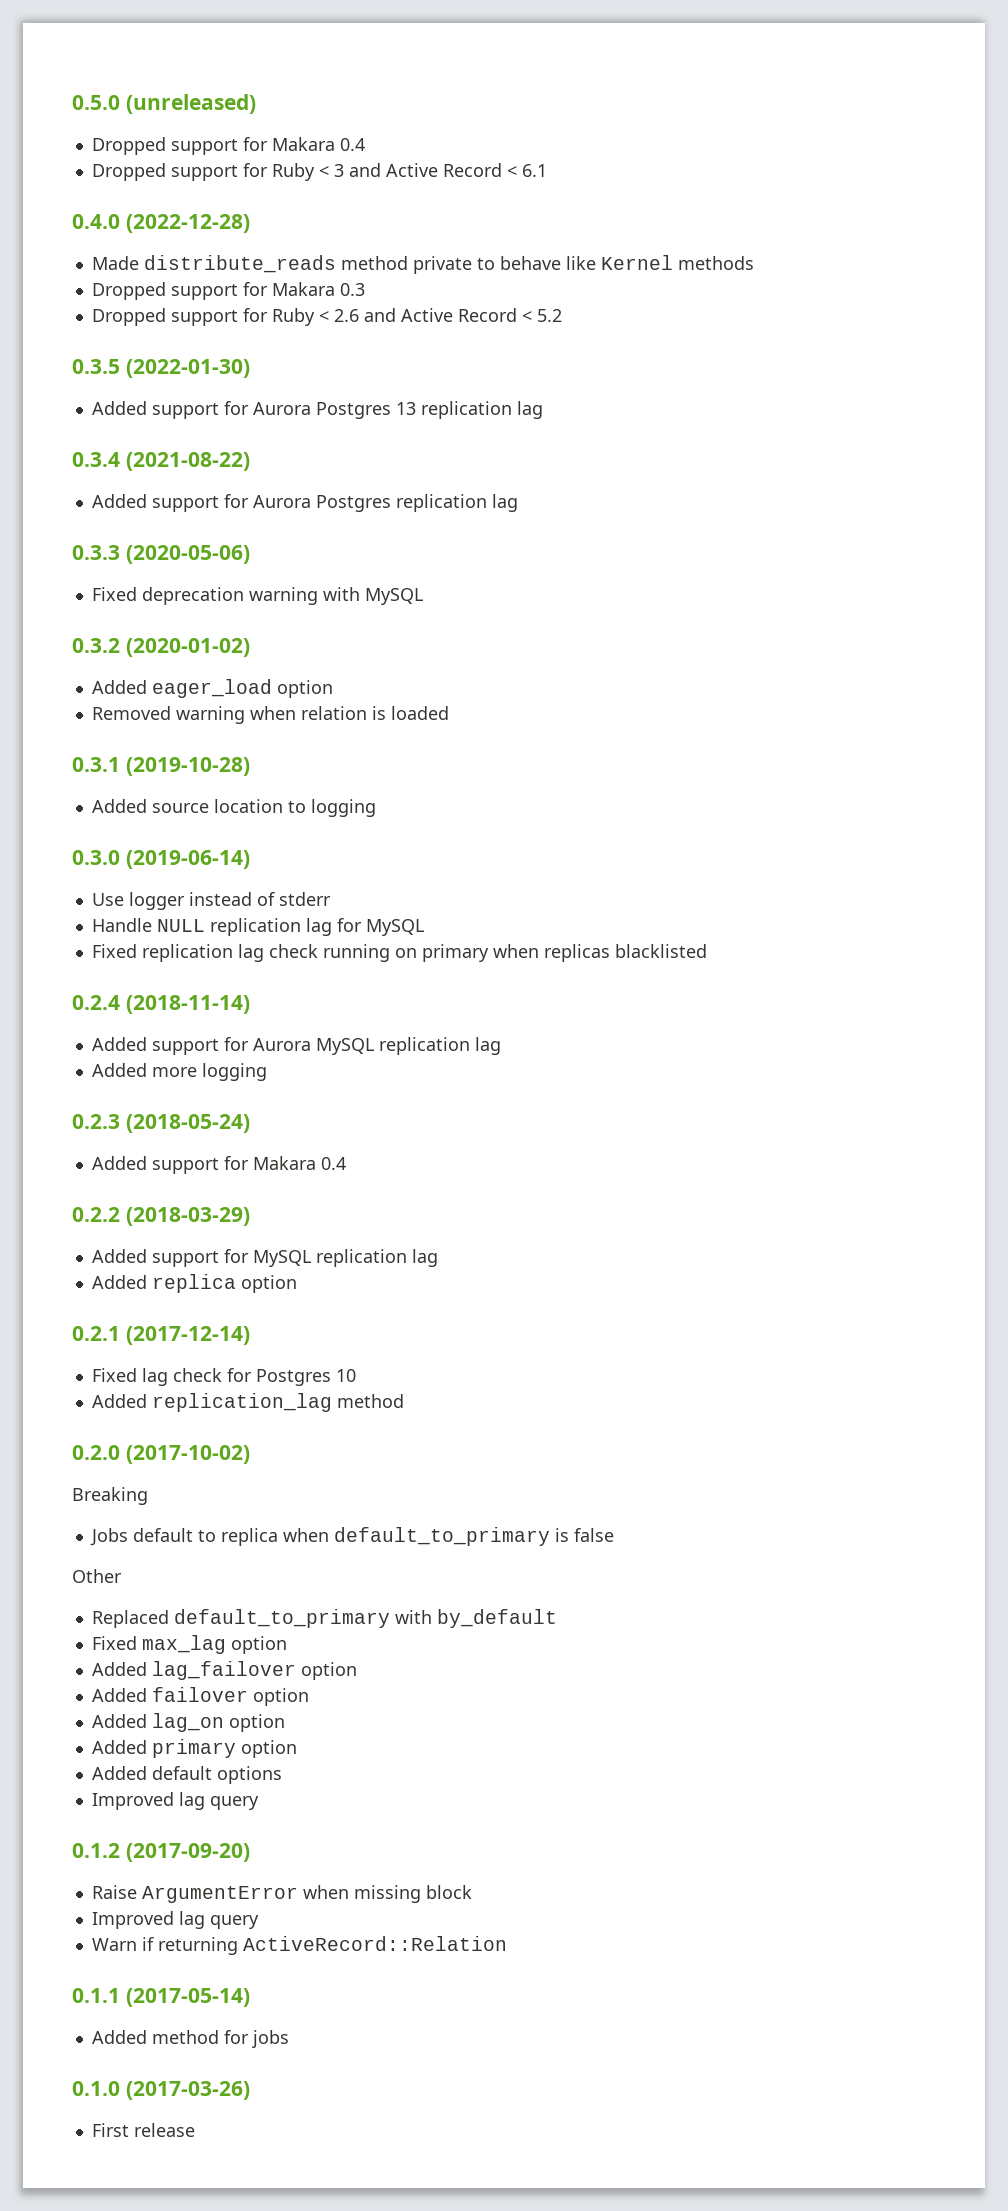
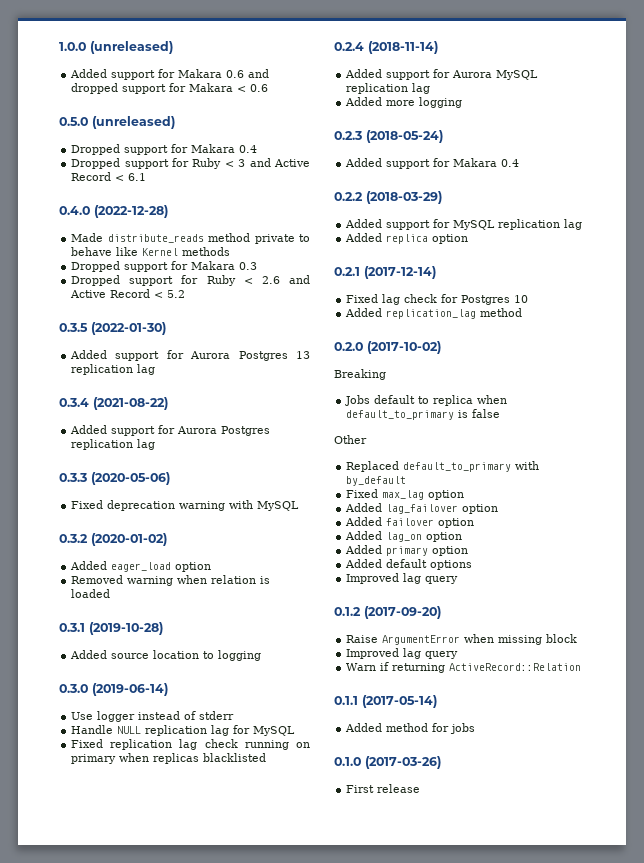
+ 1.0.0 (unreleased)
+ Added support for Makara 0.6 and dropped support for Makara < 0.6

